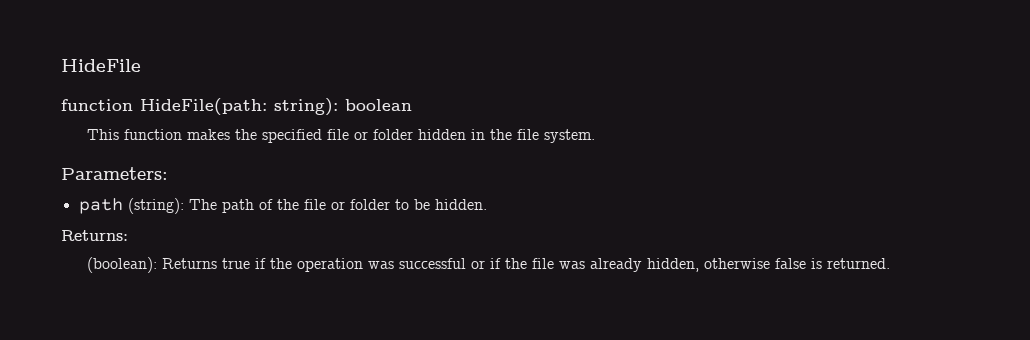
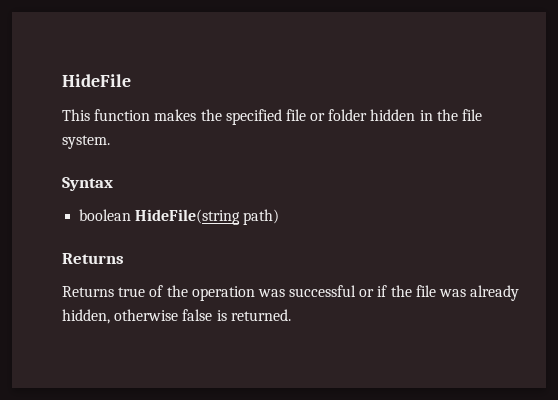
- function HideFile(path: string): boolean
- Parameters:
- path (string): The path of the file or folder to be hidden.
- Returns:
- (boolean): Returns true if the operation was successful or if the file was already hidden, otherwise false is returned.
+ Syntax
+ boolean HideFile(string path)
+ Returns
+ Returns true of the operation was successful or if the file was already hidden, otherwise false is returned.

